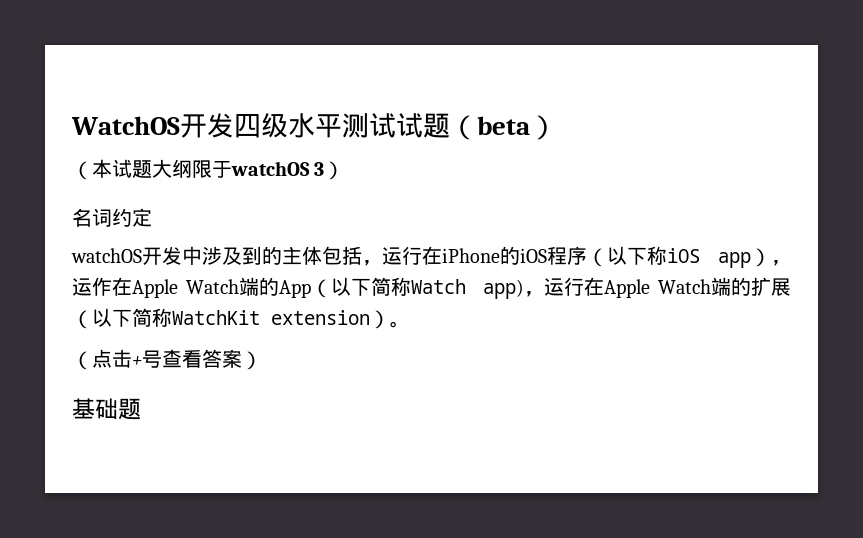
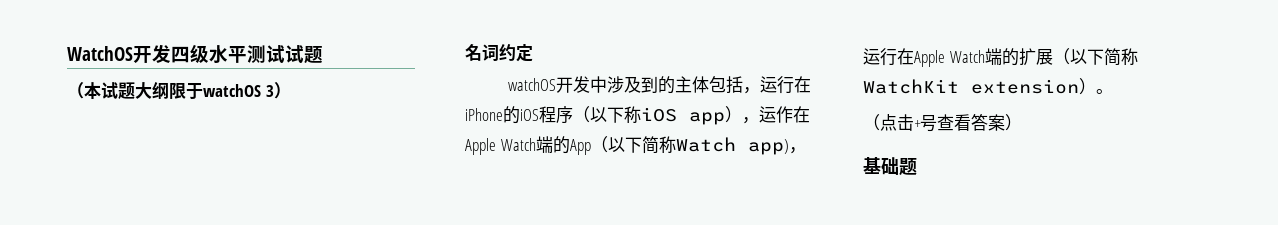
- WatchOS开发四级水平测试试题（beta）
+ WatchOS开发四级水平测试试题

